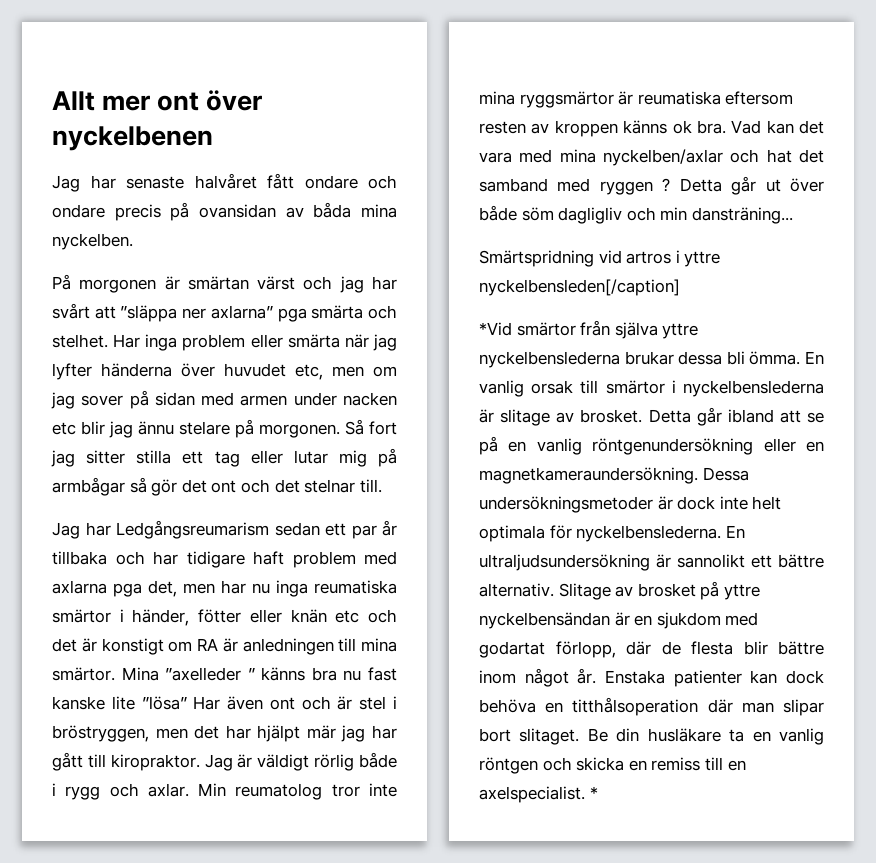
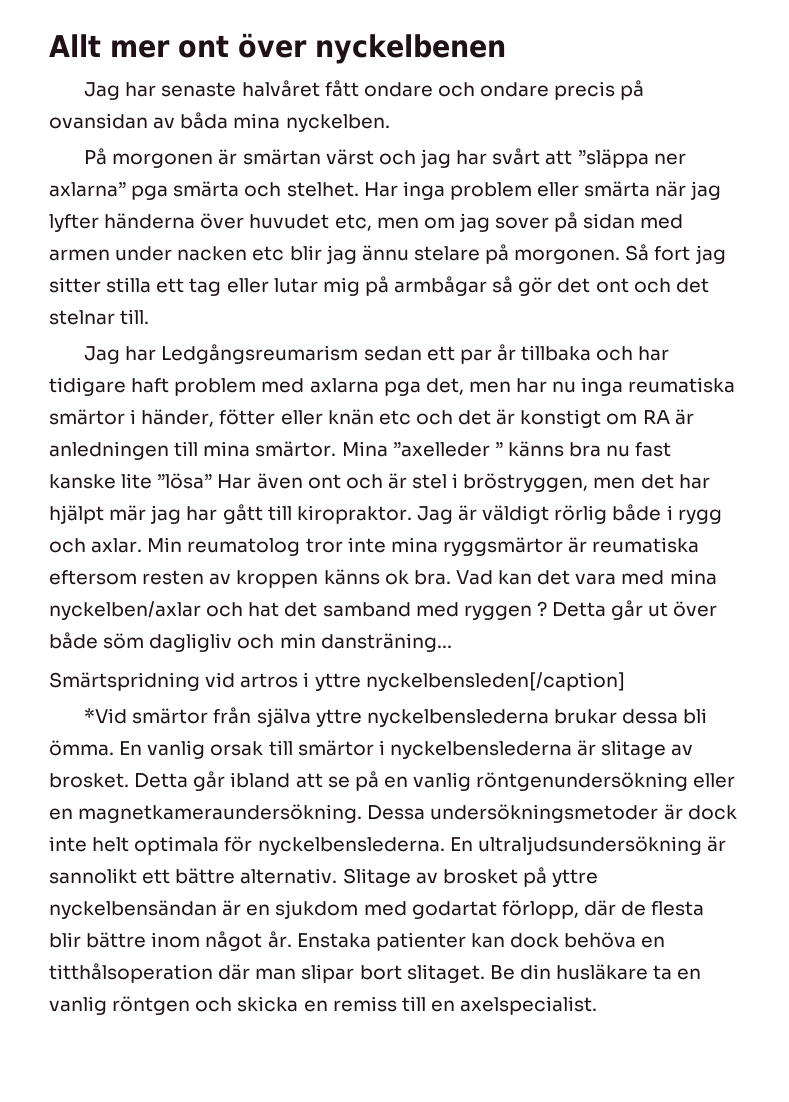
- *

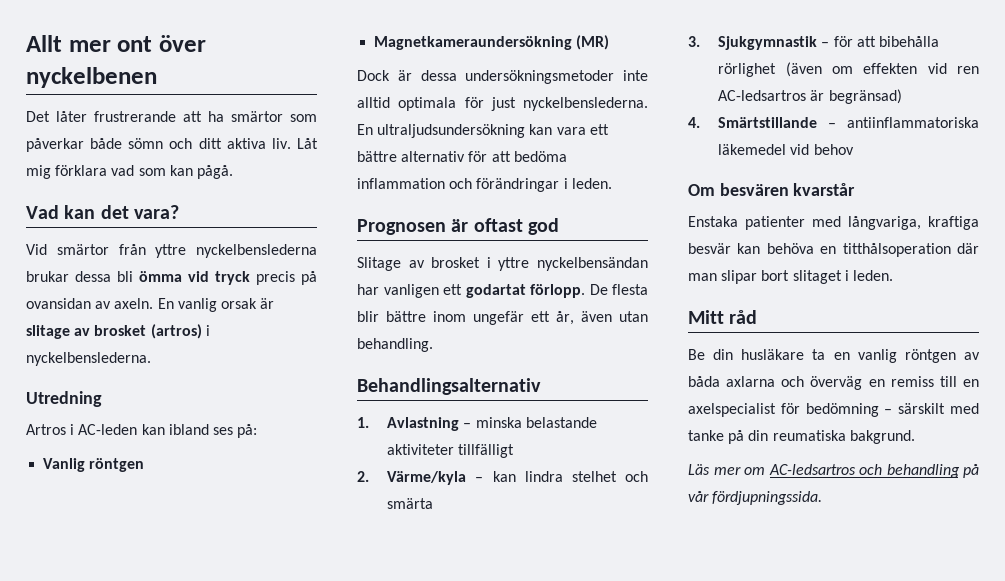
- Jag har senaste halvåret fått ondare och ondare precis på ovansidan av båda mina nyckelben.
- På morgonen är smärtan värst och jag har svårt att ”släppa ner axlarna” pga smärta och stelhet. Har inga problem eller smärta när jag lyfter händerna över huvudet etc, men om jag sover på sidan med armen under nacken etc blir jag ännu stelare på morgonen. Så fort jag sitter stilla ett tag eller lutar mig på armbågar så gör det ont och det stelnar till.
- Jag har Ledgångsreumarism sedan ett par år tillbaka och har tidigare haft problem med axlarna pga det, men har nu inga reumatiska smärtor i händer, fötter eller knän etc och det är konstigt om RA är anledningen till mina smärtor. Mina ”axelleder ” känns bra nu fast kanske lite ”lösa” Har även ont och är stel i bröstryggen, men det har hjälpt mär jag har gått till kiropraktor. Jag är väldigt rörlig både i rygg och axlar. Min reumatolog tror inte mina ryggsmärtor är reumatiska eftersom resten av kroppen känns ok bra. Vad kan det vara med mina nyckelben/axlar och hat det samband med ryggen ? Detta går ut över både söm dagligliv och min dansträning...
- Smärtspridning vid artros i yttre nyckelbensleden[/caption]
- *Vid smärtor från själva yttre nyckelbenslederna brukar dessa bli ömma. En vanlig orsak till smärtor i nyckelbenslederna är slitage av brosket. Detta går ibland att se på en vanlig röntgenundersökning eller en magnetkameraundersökning. Dessa undersökningsmetoder är dock inte helt optimala för nyckelbenslederna.
+ Det låter frustrerande att ha smärtor som påverkar både sömn och ditt aktiva liv. Låt mig förklara vad som kan pågå.
+ Vad kan det vara?
+ Vid smärtor från yttre nyckelbenslederna brukar dessa bli ömma vid tryck precis på ovansidan av axeln. En vanlig orsak är slitage av brosket (artros) i nyckelbenslederna.
+ Utredning
+ Artros i AC-leden kan ibland ses på:
+ Vanlig röntgen
+ Magnetkameraundersökning (MR)
+ Dock är dessa undersökningsmetoder inte alltid optimala för just nyckelbenslederna.
- En ultraljudsundersökning är sannolikt ett bättre alternativ. Slitage av brosket på yttre nyckelbensändan är en sjukdom med godartat förlopp, där de flesta blir bättre inom något år. Enstaka patienter kan dock behöva en titthålsoperation där man slipar bort slitaget. Be din husläkare ta en vanlig röntgen och skicka en remiss till en axelspecialist.
+ En ultraljudsundersökning kan vara ett bättre alternativ för att bedöma inflammation och förändringar i leden.
+ Prognosen är oftast god
+ Slitage av brosket i yttre nyckelbensändan har vanligen ett godartat förlopp. De flesta blir bättre inom ungefär ett år, även utan behandling.
+ Behandlingsalternativ
+ 1. Avlastning – minska belastande aktiviteter tillfälligt
+ 2. Värme/kyla – kan lindra stelhet och smärta
+ 3. Sjukgymnastik – för att bibehålla rörlighet (även om effekten vid ren AC-ledsartros är begränsad)
+ 4. Smärtstillande – antiinflammatoriska läkemedel vid behov
+ Om besvären kvarstår
+ Enstaka patienter med långvariga, kraftiga besvär kan behöva en titthålsoperation där man slipar bort slitaget i leden.
+ Mitt råd
+ Be din husläkare ta en vanlig röntgen av båda axlarna och överväg en remiss till en axelspecialist för bedömning – särskilt med tanke på din reumatiska bakgrund.
+ Läs mer om AC-ledsartros och behandling på vår fördjupningssida.

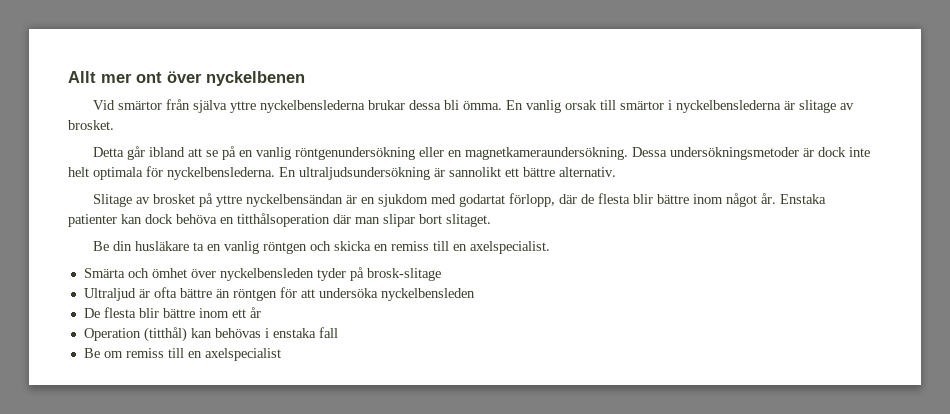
- Det låter frustrerande att ha smärtor som påverkar både sömn och ditt aktiva liv. Låt mig förklara vad som kan pågå.
- Vad kan det vara?
- Vid smärtor från yttre nyckelbenslederna brukar dessa bli ömma vid tryck precis på ovansidan av axeln. En vanlig orsak är slitage av brosket (artros) i nyckelbenslederna.
- Utredning
- Artros i AC-leden kan ibland ses på:
- Vanlig röntgen
- Magnetkameraundersökning (MR)
- Dock är dessa undersökningsmetoder inte alltid optimala för just nyckelbenslederna.
+ Vid smärtor från själva yttre nyckelbenslederna brukar dessa bli ömma. En vanlig orsak till smärtor i nyckelbenslederna är slitage av brosket.
+ Detta går ibland att se på en vanlig röntgenundersökning eller en magnetkameraundersökning. Dessa undersökningsmetoder är dock inte helt optimala för nyckelbenslederna.
- En ultraljudsundersökning kan vara ett bättre alternativ för att bedöma inflammation och förändringar i leden.
- Prognosen är oftast god
+ En ultraljudsundersökning är sannolikt ett bättre alternativ.
- Slitage av brosket i yttre nyckelbensändan har vanligen ett godartat förlopp. De flesta blir bättre inom ungefär ett år, även utan behandling.
- Behandlingsalternativ
- 1. Avlastning – minska belastande aktiviteter tillfälligt
- 2. Värme/kyla – kan lindra stelhet och smärta
- 3. Sjukgymnastik – för att bibehålla rörlighet (även om effekten vid ren AC-ledsartros är begränsad)
- 4. Smärtstillande – antiinflammatoriska läkemedel vid behov
- Om besvären kvarstår
- Enstaka patienter med långvariga, kraftiga besvär kan behöva en titthålsoperation där man slipar bort slitaget i leden.
- Mitt råd
+ Slitage av brosket på yttre nyckelbensändan är en sjukdom med godartat förlopp, där de flesta blir bättre inom något år. Enstaka patienter kan dock behöva en titthålsoperation där man slipar bort slitaget.
- Be din husläkare ta en vanlig röntgen av båda axlarna och överväg en remiss till en axelspecialist för bedömning – särskilt med tanke på din reumatiska bakgrund.
- Läs mer om AC-ledsartros och behandling på vår fördjupningssida.
+ Be din husläkare ta en vanlig röntgen och skicka en remiss till en axelspecialist.
+ Smärta och ömhet över nyckelbensleden tyder på brosk-slitage
+ Ultraljud är ofta bättre än röntgen för att undersöka nyckelbensleden
+ De flesta blir bättre inom ett år
+ Operation (titthål) kan behövas i enstaka fall
+ Be om remiss till en axelspecialist

